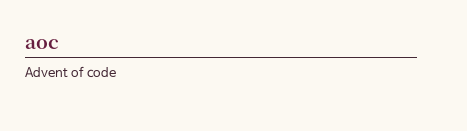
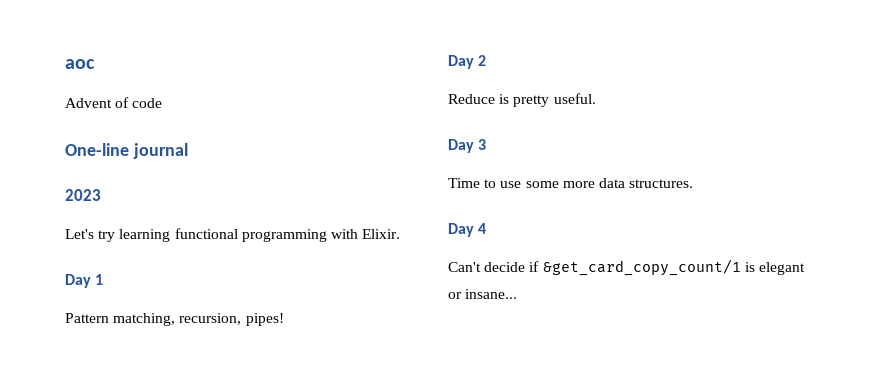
+ One-line journal
+ 2023
+ Let's try learning functional programming with Elixir.
+ Day 1
+ Pattern matching, recursion, pipes!
+ Day 2
+ Reduce is pretty useful.
+ Day 3
+ Time to use some more data structures.
+ Day 4
+ Can't decide if &get_card_copy_count/1 is elegant or insane...

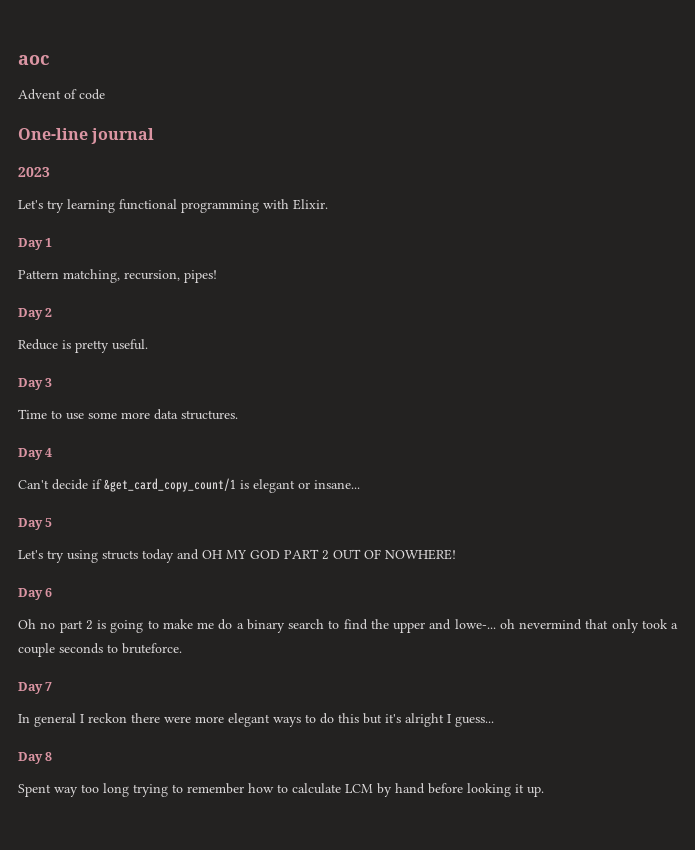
+ Day 5
+ Let's try using structs today and OH MY GOD PART 2 OUT OF NOWHERE!
+ Day 6
+ Oh no part 2 is going to make me do a binary search to find the upper and lowe-... oh nevermind that only took a couple seconds to bruteforce.
+ Day 7
+ In general I reckon there were more elegant ways to do this but it's alright I guess...
+ Day 8
+ Spent way too long trying to remember how to calculate LCM by hand before looking it up.

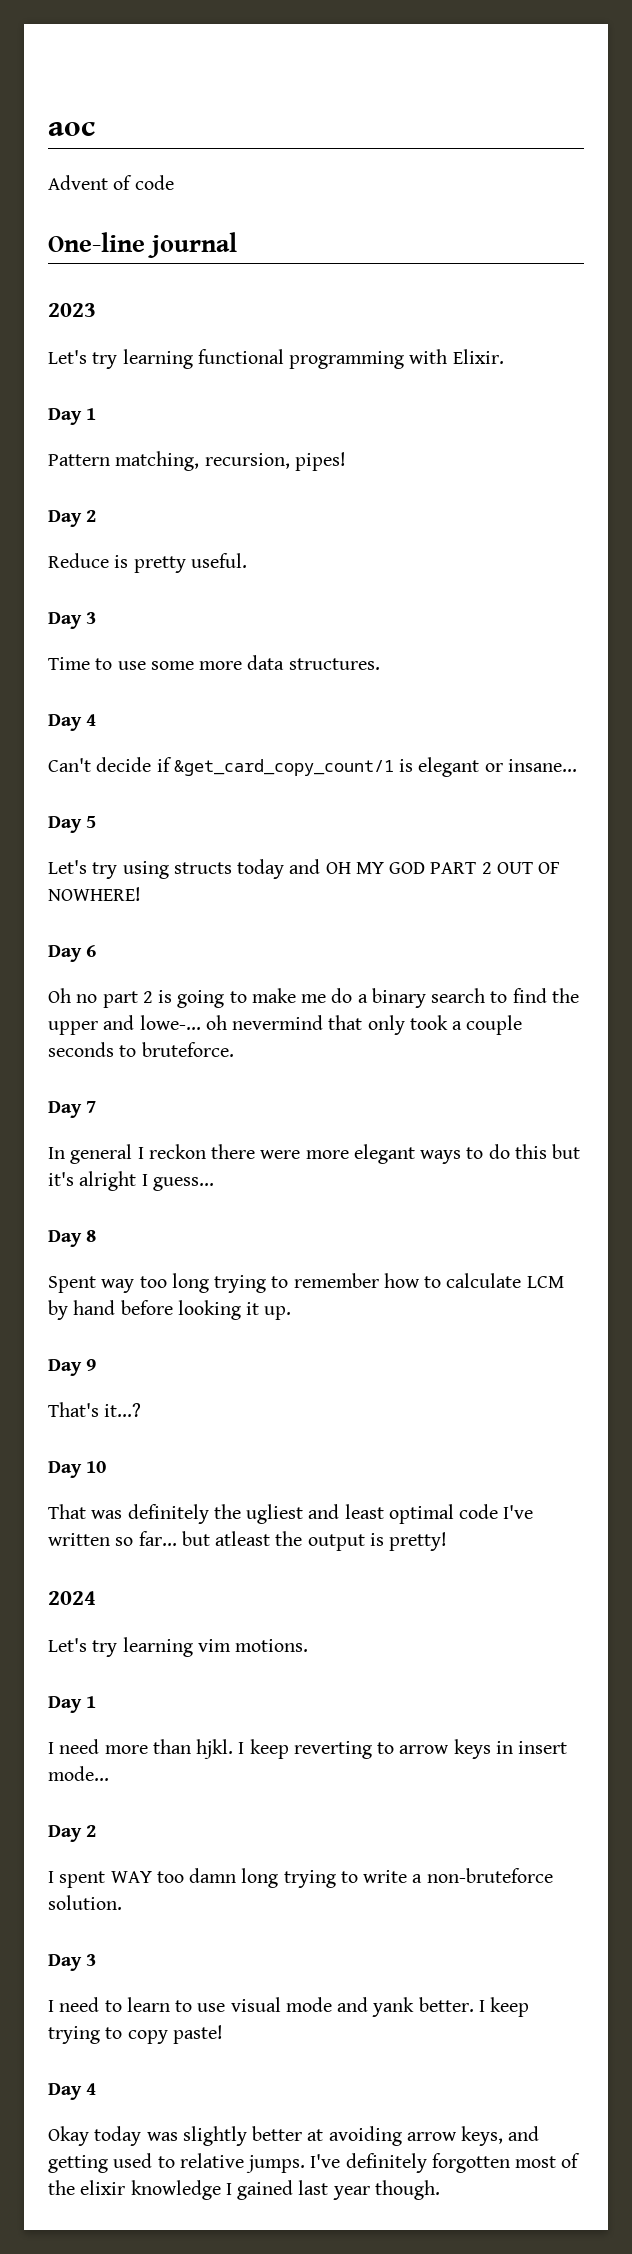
+ Day 9
+ That's it...?
+ Day 10
+ That was definitely the ugliest and least optimal code I've written so far... but atleast the output is pretty!
+ 2024
+ Let's try learning vim motions.
+ Day 1
+ I need more than hjkl. I keep reverting to arrow keys in insert mode...
+ Day 2
+ I spent WAY too damn long trying to write a non-bruteforce solution.
+ Day 3
+ I need to learn to use visual mode and yank better. I keep trying to copy paste!
+ Day 4
+ Okay today was slightly better at avoiding arrow keys, and getting used to relative jumps. I've definitely forgotten most of the elixir knowledge I gained last year though.

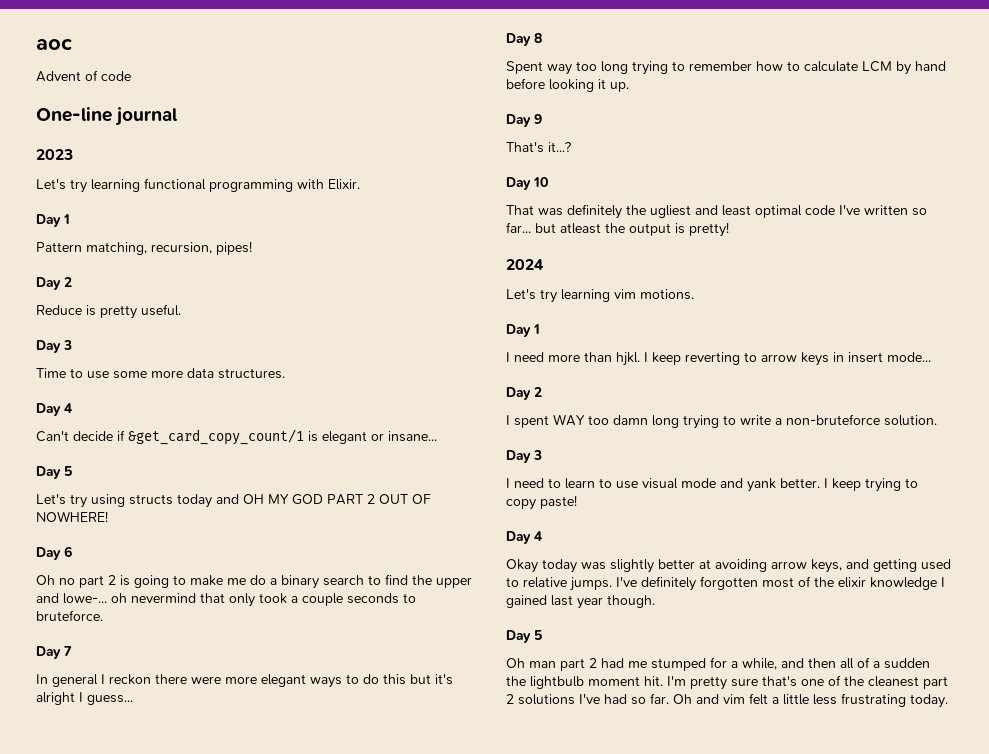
  I've definitely forgotten most of the elixir knowledge I gained last year though.
+ Day 5
+ Oh man part 2 had me stumped for a while, and then all of a sudden the lightbulb moment hit. I'm pretty sure that's one of the cleanest part 2 solutions I've had so far. Oh and vim felt a little less frustrating today.

